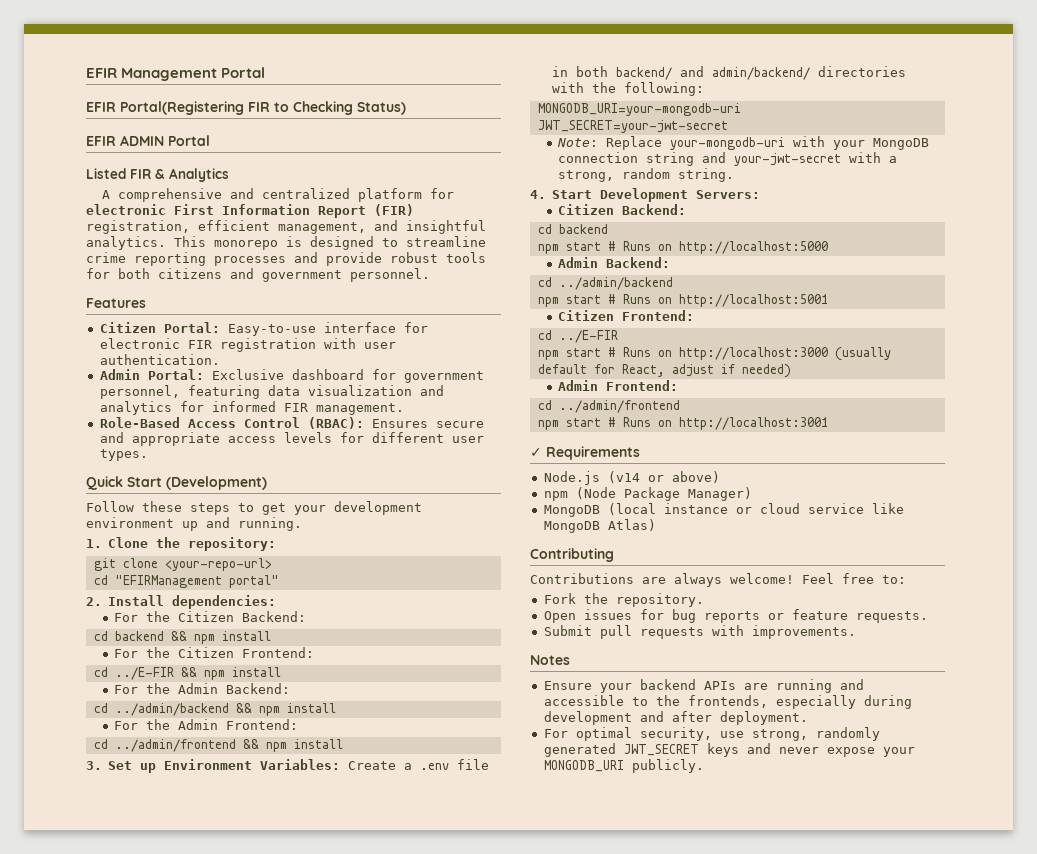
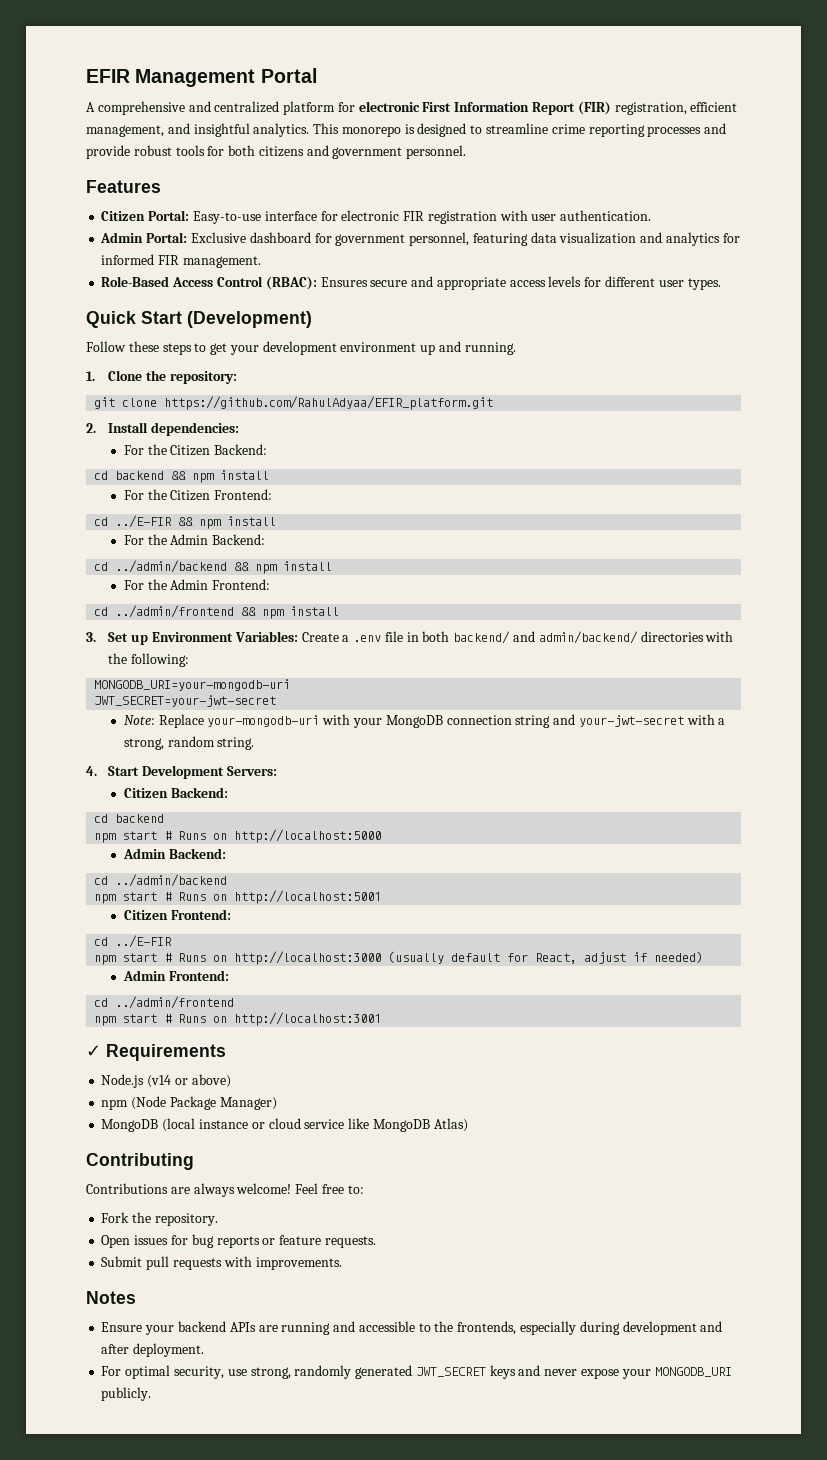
- EFIR Portal(Registering FIR to Checking Status)
- EFIR ADMIN Portal
- Listed FIR & Analytics
- git clone <your-repo-url>
- cd "EFIRManagement portal"
+ git clone https://github.com/RahulAdyaa/EFIR_platform.git

